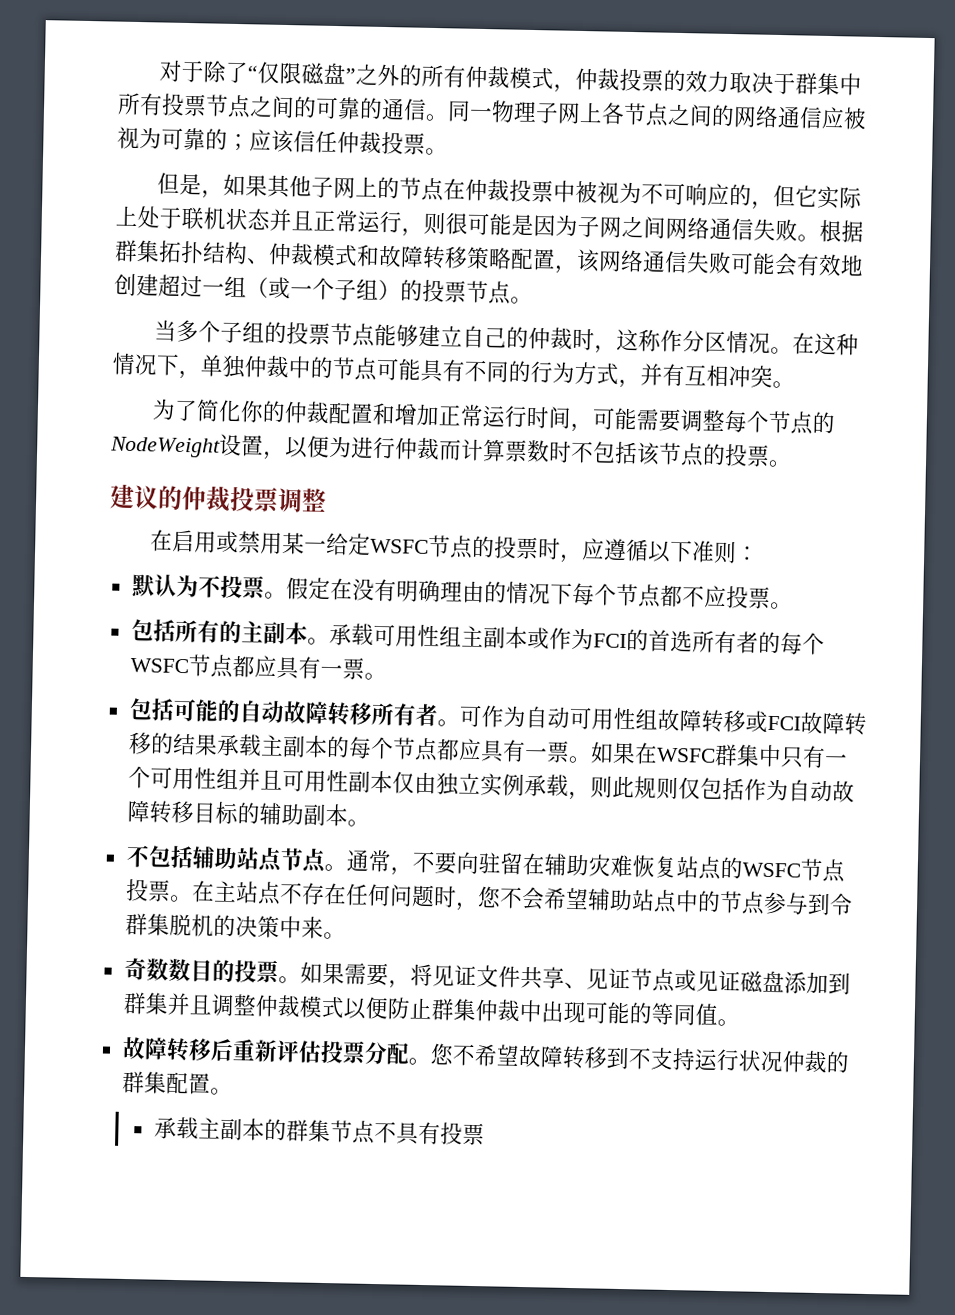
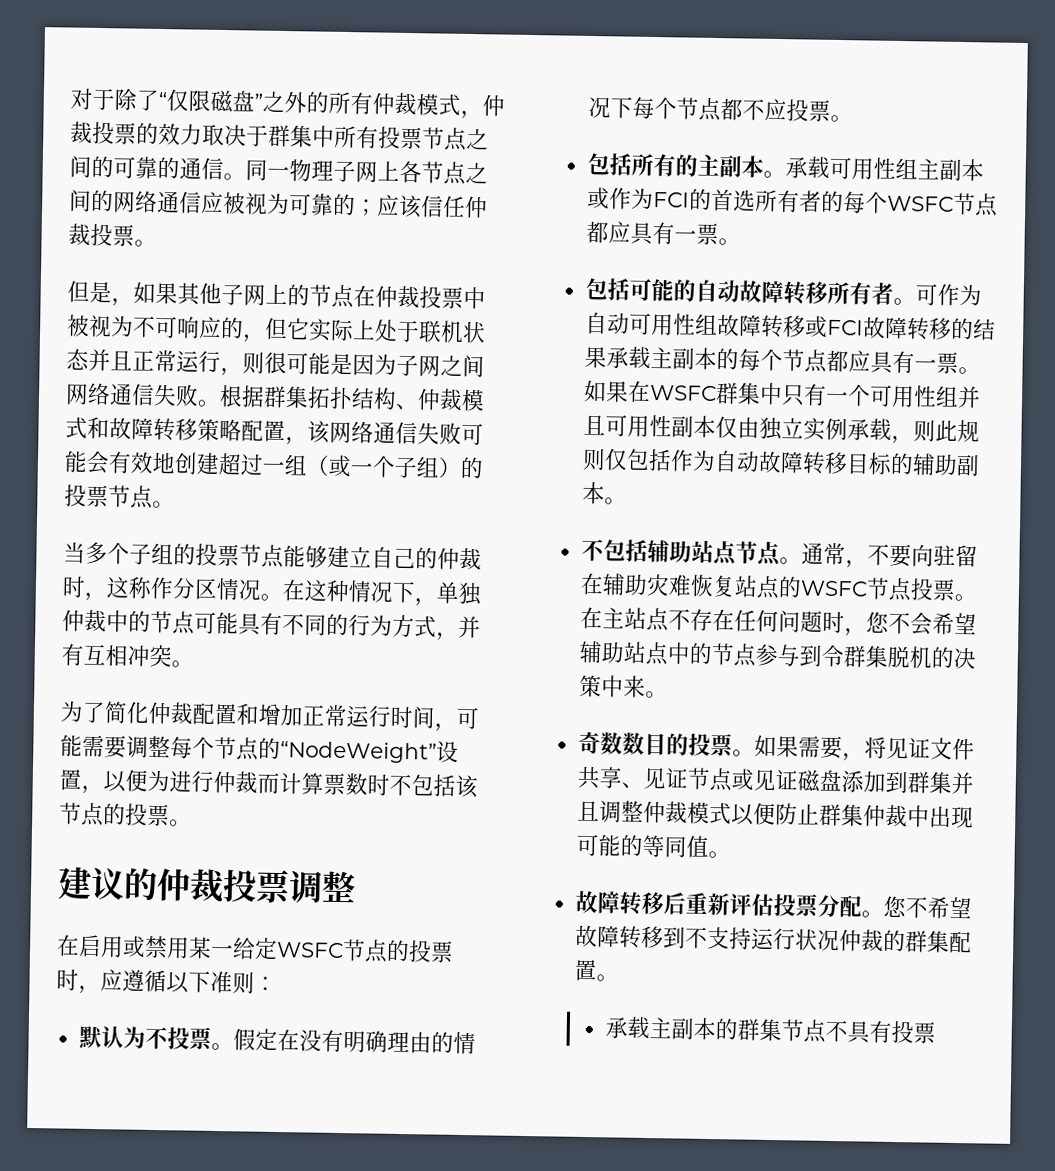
- 为了简化你的仲裁配置和增加正常运行时间，可能需要调整每个节点的NodeWeight设置，以便为进行仲裁而计算票数时不包括该节点的投票。
+ 为了简化仲裁配置和增加正常运行时间，可能需要调整每个节点的“NodeWeight”设置，以便为进行仲裁而计算票数时不包括该节点的投票。

